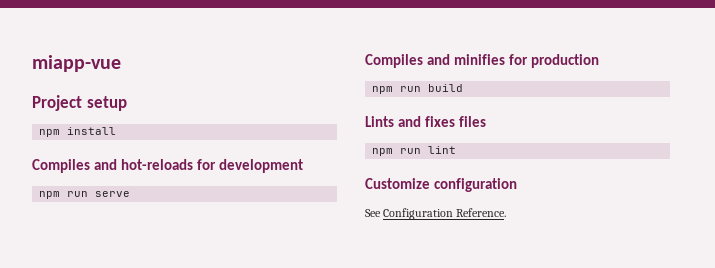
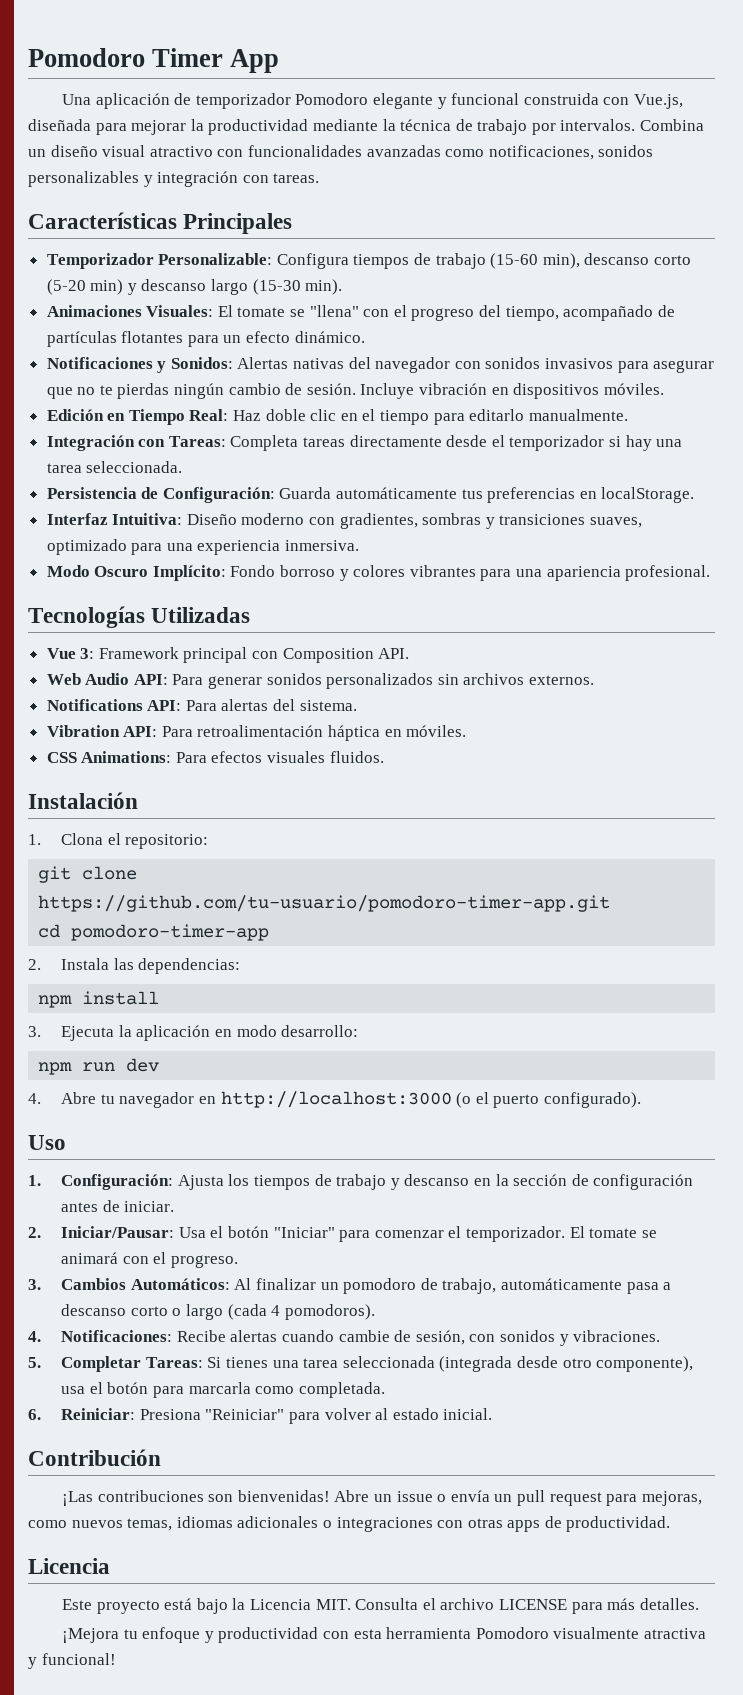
- miapp-vue
- Project setup
+ Pomodoro Timer App
+ Una aplicación de temporizador Pomodoro elegante y funcional construida con Vue.js, diseñada para mejorar la productividad mediante la técnica de trabajo por intervalos. Combina un diseño visual atractivo con funcionalidades avanzadas como notificaciones, sonidos personalizables y integración con tareas.
+ Características Principales
+ Temporizador Personalizable: Configura tiempos de trabajo (15-60 min), descanso corto (5-20 min) y descanso largo (15-30 min).
+ Animaciones Visuales: El tomate se "llena" con el progreso del tiempo, acompañado de partículas flotantes para un efecto dinámico.
+ Notificaciones y Sonidos: Alertas nativas del navegador con sonidos invasivos para asegurar que no te pierdas ningún cambio de sesión. Incluye vibración en dispositivos móviles.
+ Edición en Tiempo Real: Haz doble clic en el tiempo para editarlo manualmente.
+ Integración con Tareas: Completa tareas directamente desde el temporizador si hay una tarea seleccionada.
+ Persistencia de Configuración: Guarda automáticamente tus preferencias en localStorage.
+ Interfaz Intuitiva: Diseño moderno con gradientes, sombras y transiciones suaves, optimizado para una experiencia inmersiva.
+ Modo Oscuro Implícito: Fondo borroso y colores vibrantes para una apariencia profesional.
+ Tecnologías Utilizadas
+ Vue 3: Framework principal con Composition API.
+ Web Audio API: Para generar sonidos personalizados sin archivos externos.
+ Notifications API: Para alertas del sistema.
+ Vibration API: Para retroalimentación háptica en móviles.
+ CSS Animations: Para efectos visuales fluidos.
+ Instalación
+ 1. Clona el repositorio:
+ git clone https://github.com/tu-usuario/pomodoro-timer-app.git
+ cd pomodoro-timer-app
+ 2. Instala las dependencias:
  npm install
- Compiles and hot-reloads for development
- npm run serve
- Compiles and minifies for production
- npm run build
- Lints and fixes files
- npm run lint
- Customize configuration
- See Configuration Reference.
+ 3. Ejecuta la aplicación en modo desarrollo:
+ npm run dev
+ 4. Abre tu navegador en http://localhost:3000 (o el puerto configurado).
+ Uso
+ 1. Configuración: Ajusta los tiempos de trabajo y descanso en la sección de configuración antes de iniciar.
+ 2. Iniciar/Pausar: Usa el botón "Iniciar" para comenzar el temporizador. El tomate se animará con el progreso.
+ 3. Cambios Automáticos: Al finalizar un pomodoro de trabajo, automáticamente pasa a descanso corto o largo (cada 4 pomodoros).
+ 4. Notificaciones: Recibe alertas cuando cambie de sesión, con sonidos y vibraciones.
+ 5. Completar Tareas: Si tienes una tarea seleccionada (integrada desde otro componente), usa el botón para marcarla como completada.
+ 6. Reiniciar: Presiona "Reiniciar" para volver al estado inicial.
+ Contribución
+ ¡Las contribuciones son bienvenidas! Abre un issue o envía un pull request para mejoras, como nuevos temas, idiomas adicionales o integraciones con otras apps de productividad.
+ Licencia
+ Este proyecto está bajo la Licencia MIT. Consulta el archivo LICENSE para más detalles.
+ ¡Mejora tu enfoque y productividad con esta herramienta Pomodoro visualmente atractiva y funcional!

